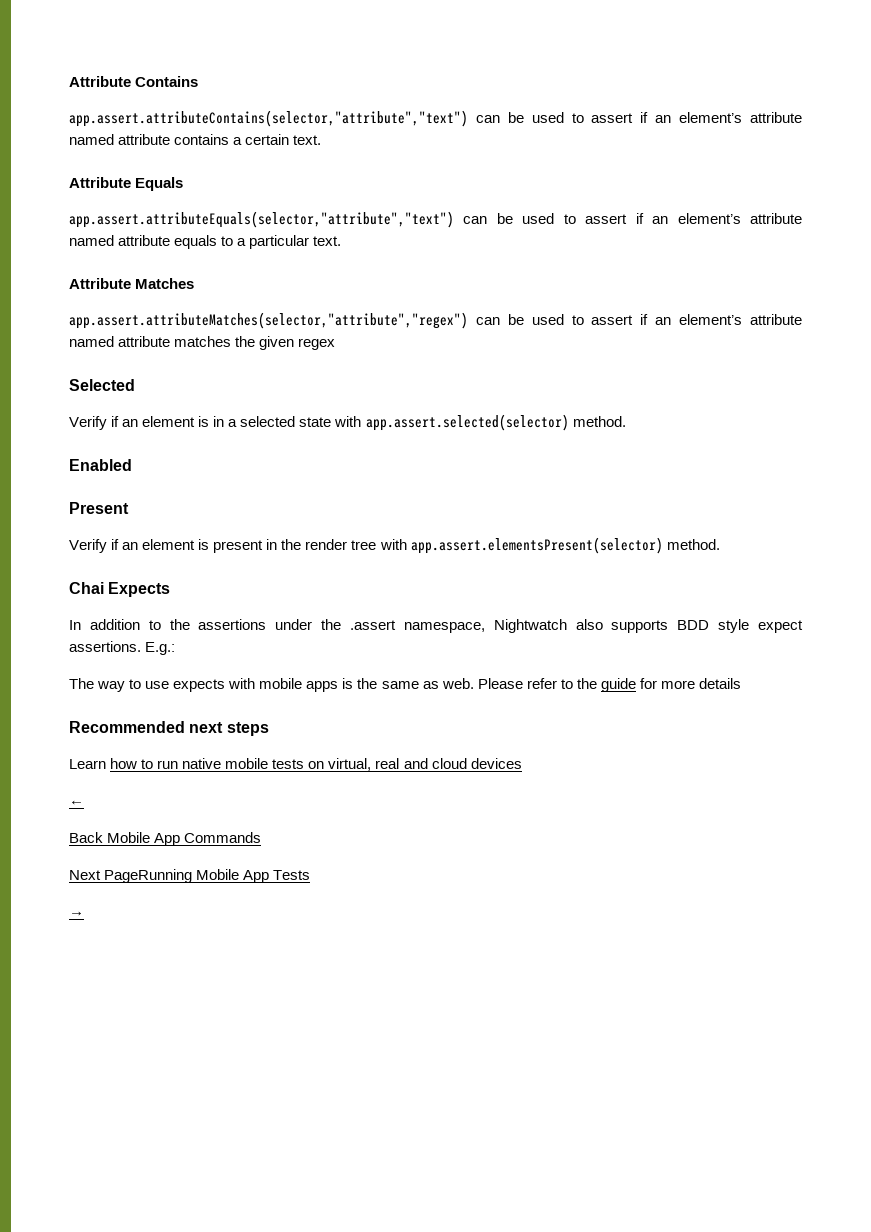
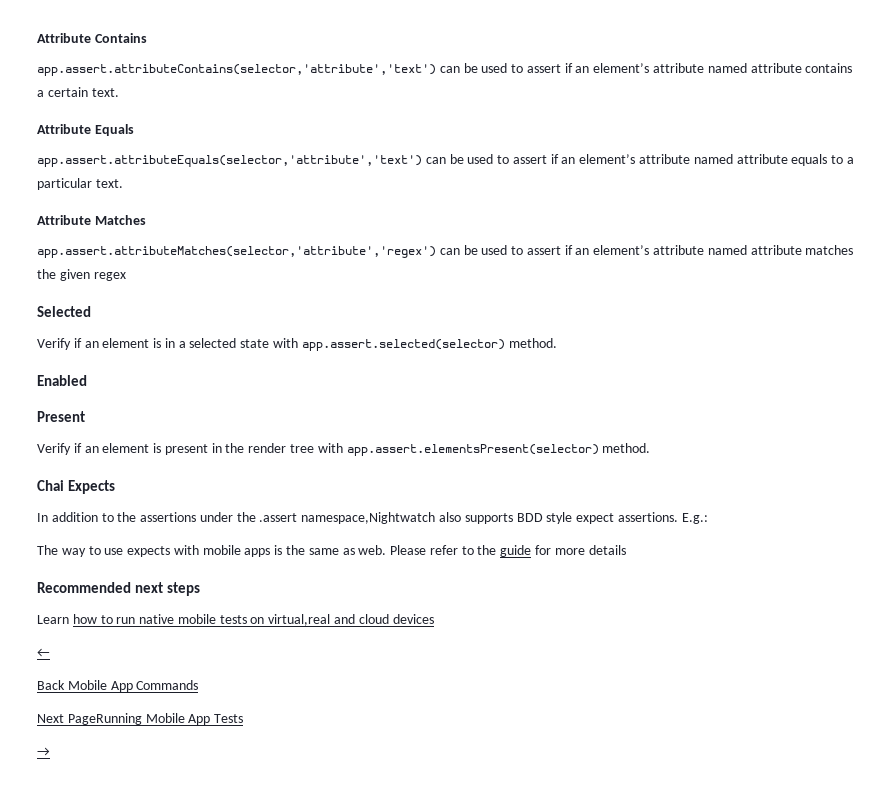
- app.assert.attributeContains(selector,"attribute","text") can be used to assert if an element’s attribute named attribute contains a certain text.
+ app.assert.attributeContains(selector,'attribute','text') can be used to assert if an element’s attribute named attribute contains a certain text.
- app.assert.attributeEquals(selector,"attribute","text") can be used to assert if an element’s attribute named attribute equals to a particular text.
+ app.assert.attributeEquals(selector,'attribute','text') can be used to assert if an element’s attribute named attribute equals to a particular text.
- app.assert.attributeMatches(selector,"attribute","regex") can be used to assert if an element’s attribute named attribute matches the given regex
+ app.assert.attributeMatches(selector,'attribute','regex') can be used to assert if an element’s attribute named attribute matches the given regex
- In addition to the assertions under the .assert namespace, Nightwatch also supports BDD style expect assertions.
+ In addition to the assertions under the .assert namespace,Nightwatch also supports BDD style expect assertions.
- Learn how to run native mobile tests on virtual, real and cloud devices
+ Learn how to run native mobile tests on virtual,real and cloud devices

